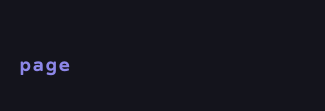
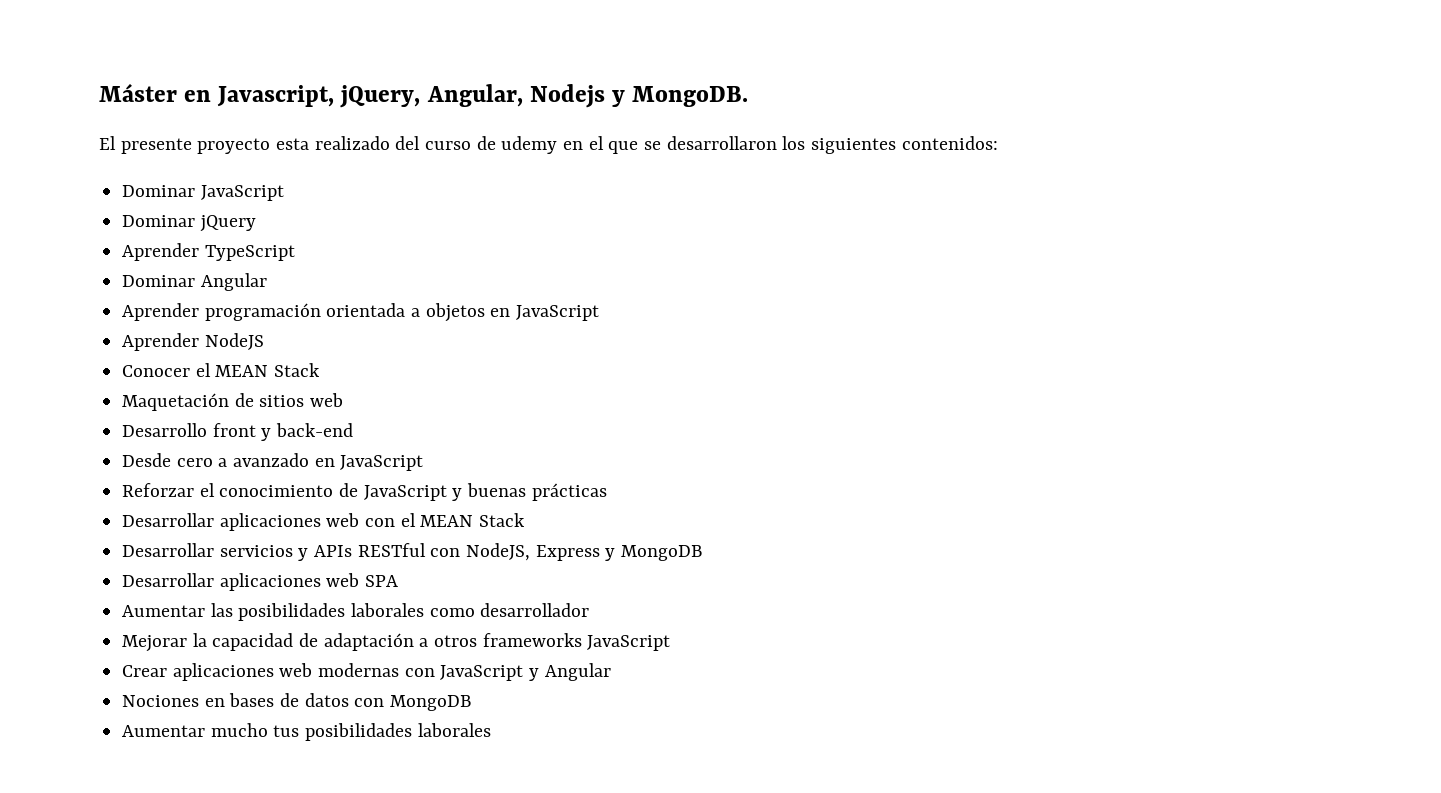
- page
+ Máster en Javascript, jQuery, Angular, Nodejs y MongoDB.
+ El presente proyecto esta realizado del curso de udemy en el que se desarrollaron los siguientes contenidos:
+ Dominar JavaScript
+ Dominar jQuery
+ Aprender TypeScript
+ Dominar Angular
+ Aprender programación orientada a objetos en JavaScript
+ Aprender NodeJS
+ Conocer el MEAN Stack
+ Maquetación de sitios web
+ Desarrollo front y back-end
+ Desde cero a avanzado en JavaScript
+ Reforzar el conocimiento de JavaScript y buenas prácticas
+ Desarrollar aplicaciones web con el MEAN Stack
+ Desarrollar servicios y APIs RESTful con NodeJS, Express y MongoDB
+ Desarrollar aplicaciones web SPA
+ Aumentar las posibilidades laborales como desarrollador
+ Mejorar la capacidad de adaptación a otros frameworks JavaScript
+ Crear aplicaciones web modernas con JavaScript y Angular
+ Nociones en bases de datos con MongoDB
+ Aumentar mucho tus posibilidades laborales

